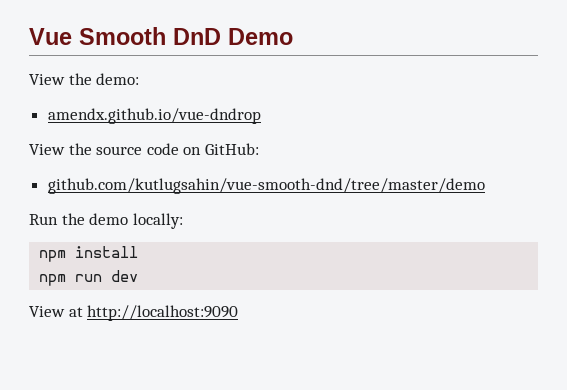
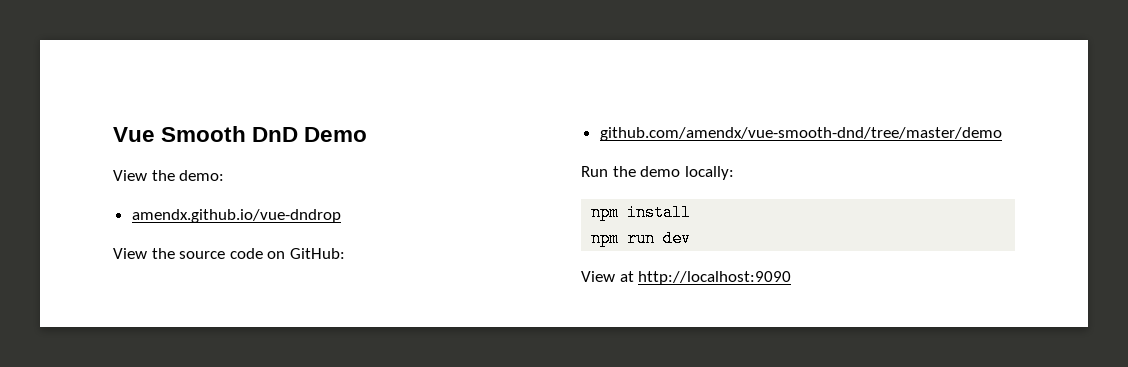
- github.com/kutlugsahin/vue-smooth-dnd/tree/master/demo
+ github.com/amendx/vue-smooth-dnd/tree/master/demo

